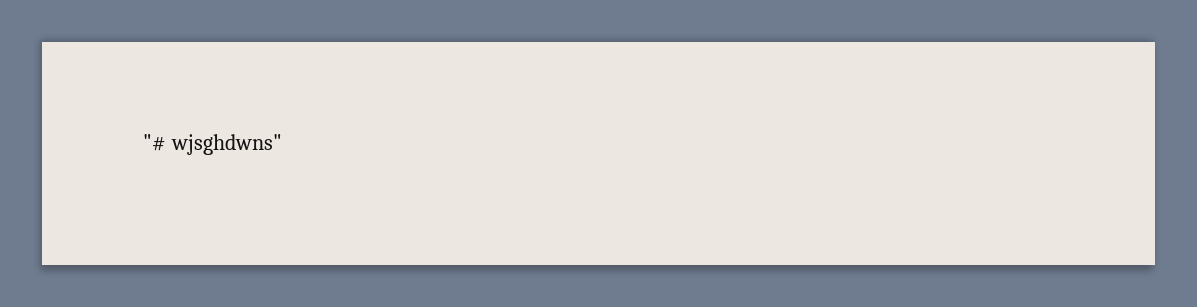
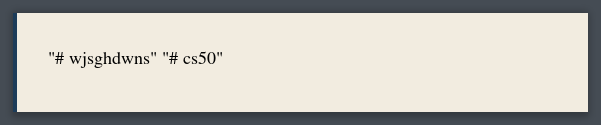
- "# wjsghdwns"
+ "# wjsghdwns" "# cs50"

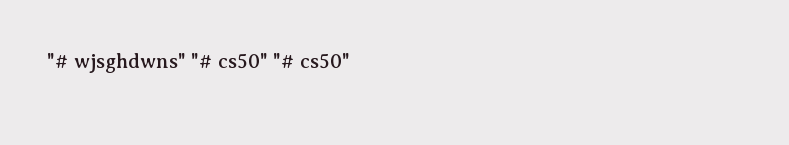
- "# wjsghdwns" "# cs50"
+ "# wjsghdwns" "# cs50" "# cs50"

